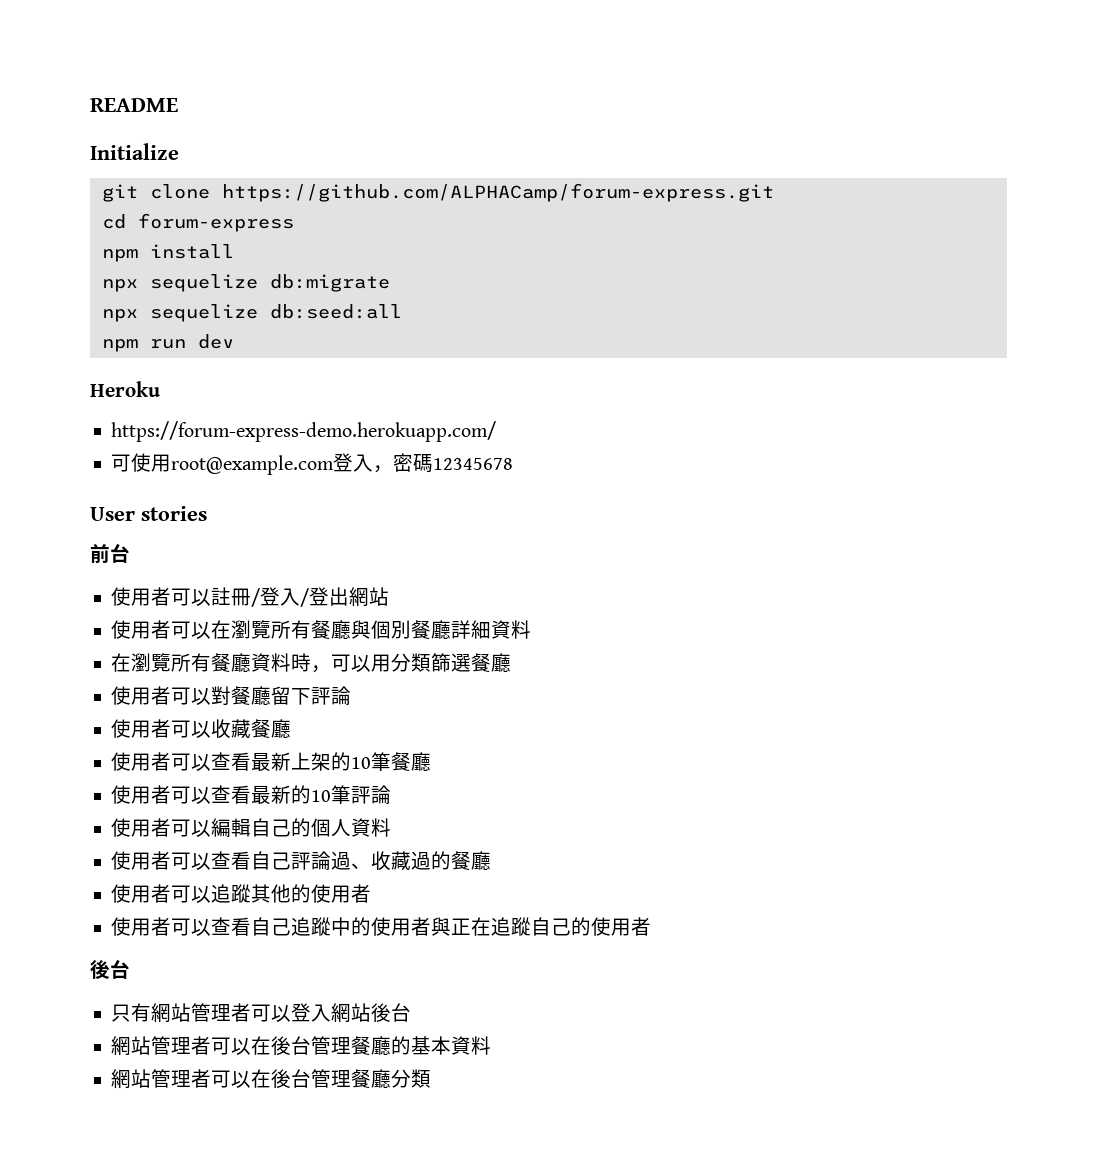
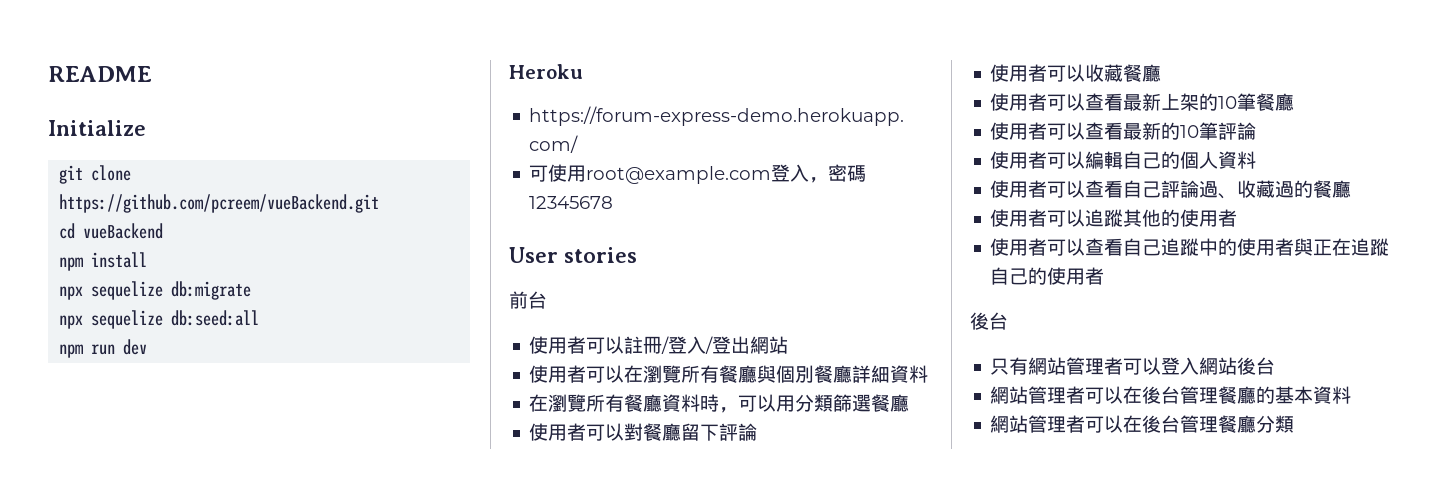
- git clone https://github.com/ALPHACamp/forum-express.git
+ git clone https://github.com/pcreem/vueBackend.git
- cd forum-express
+ cd vueBackend

